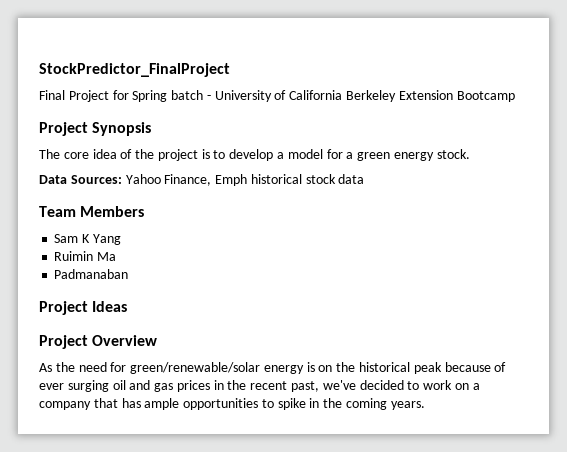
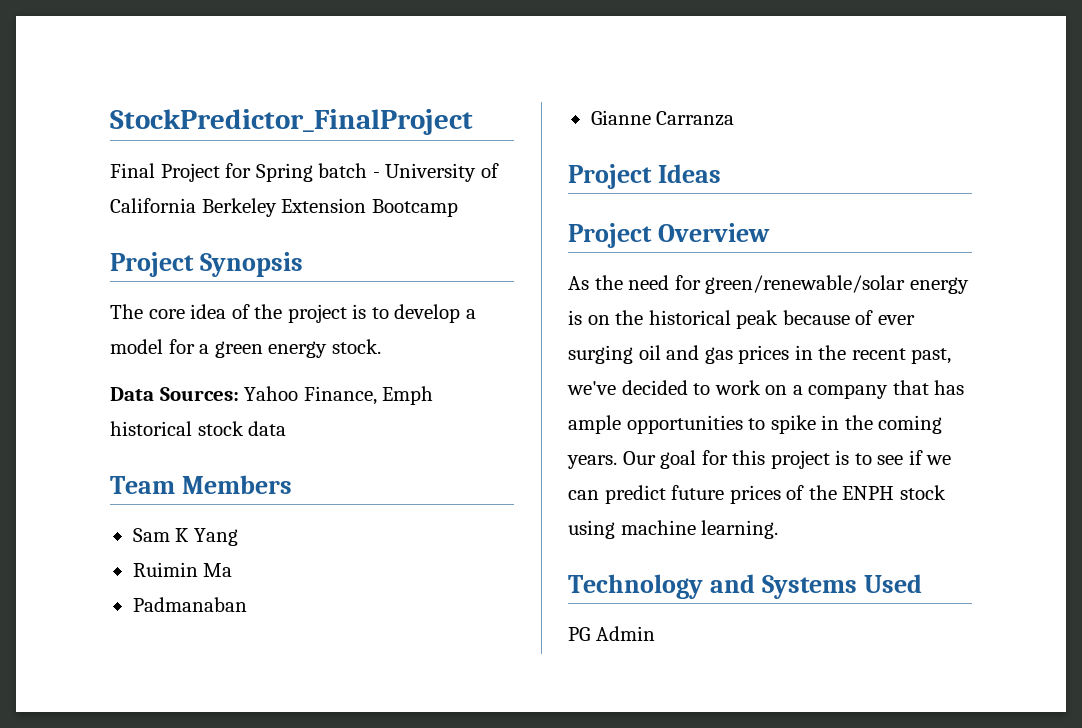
+ Gianne Carranza
+ Our goal for this project is to see if we can predict future prices of the ENPH stock using machine learning.
+ Technology and Systems Used
+ PG Admin

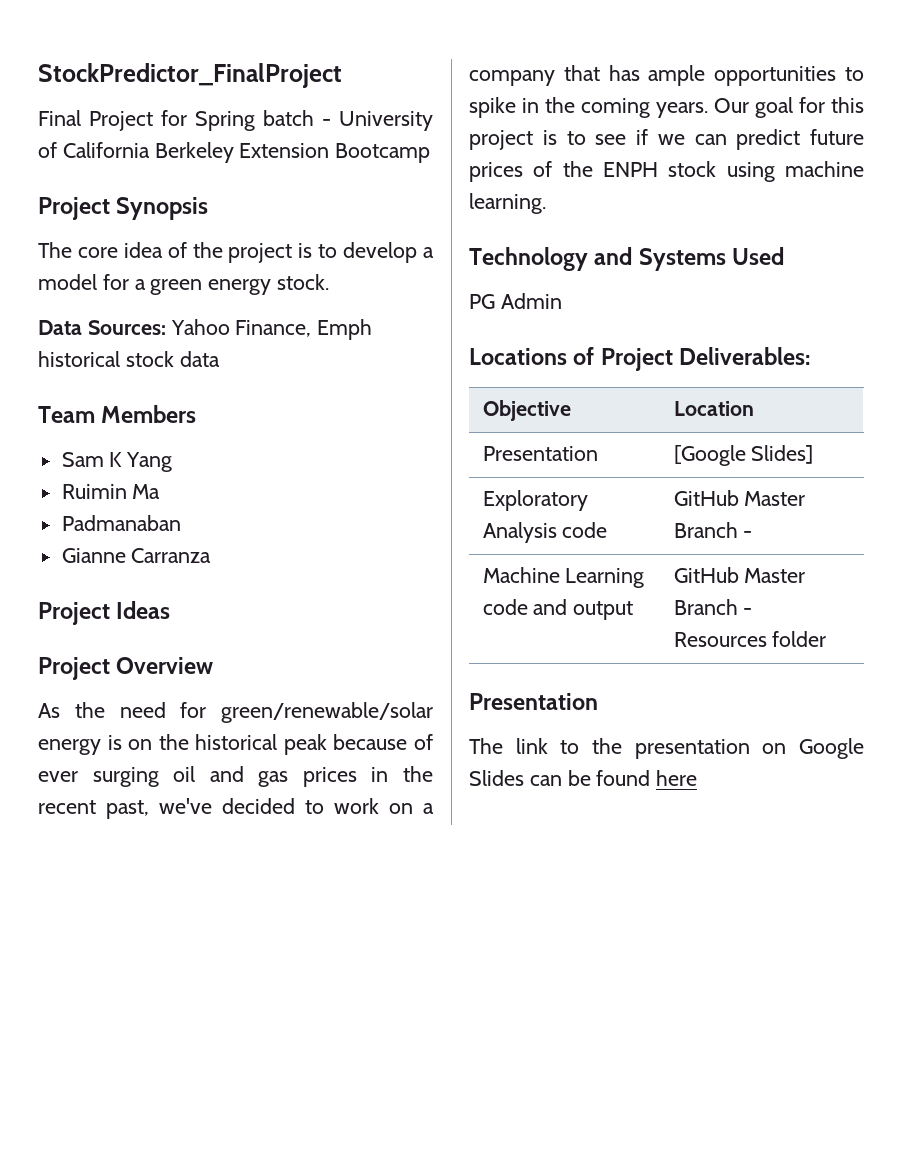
+ Locations of Project Deliverables:
+ Objective | Location
+ Presentation | [Google Slides]
+ Exploratory Analysis code | GitHub Master Branch -
+ Machine Learning code and output | GitHub Master Branch - Resources folder
+ Presentation
+ The link to the presentation on Google Slides can be found here

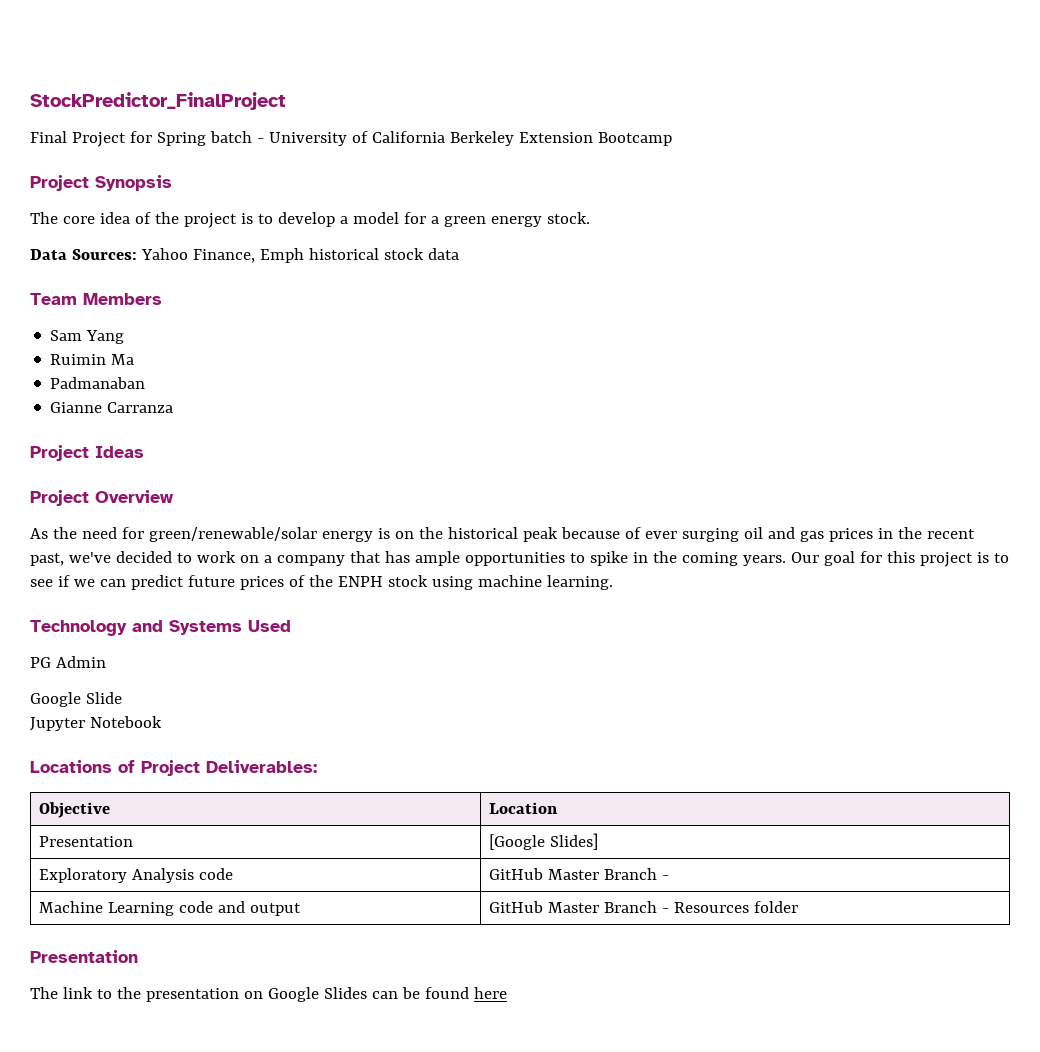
- Sam K Yang
+ Sam Yang
+ Google Slide
+ Jupyter Notebook

